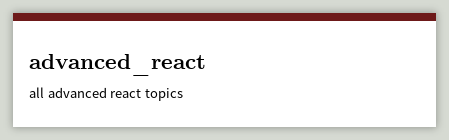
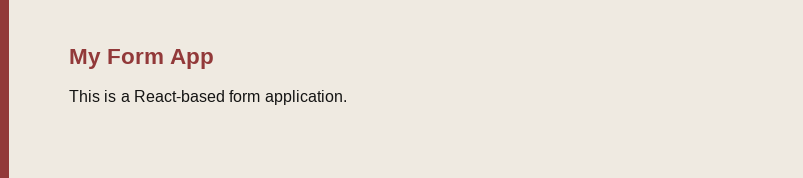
- advanced_react
- all advanced react topics
+ My Form App
+ This is a React-based form application.

